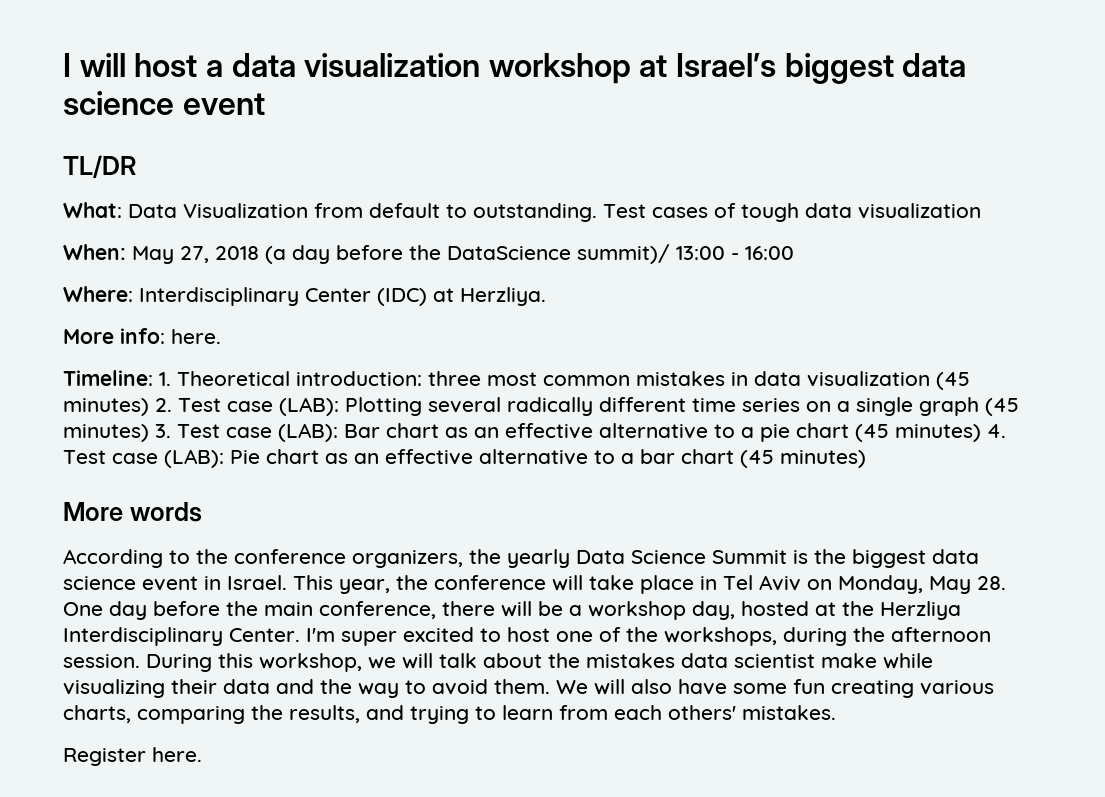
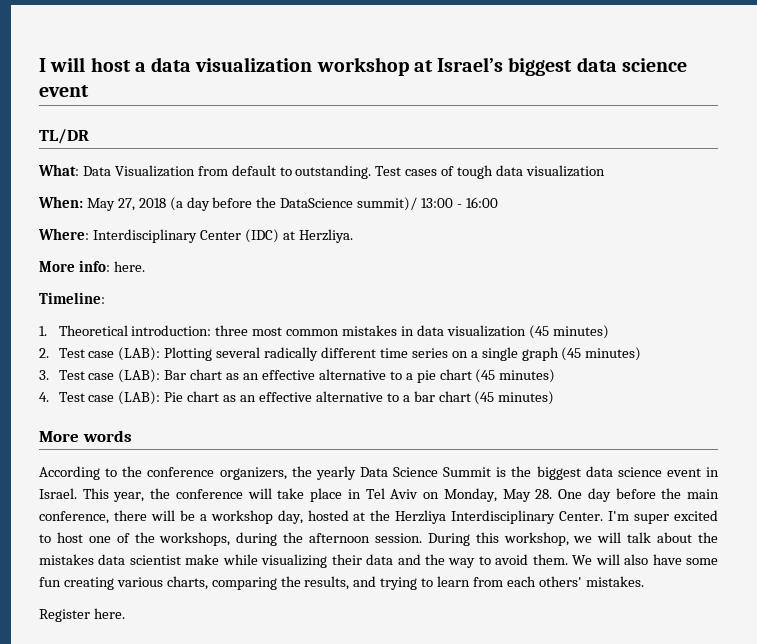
- Timeline: 1. Theoretical introduction:
+ Timeline:
+ 1. Theoretical introduction:
- three most common mistakes in data visualization (45 minutes) 2. Test case (LAB):
+ three most common mistakes in data visualization (45 minutes)
+ 2. Test case (LAB):
- Plotting several radically different time series on a single graph (45 minutes) 3. Test case (LAB):
+ Plotting several radically different time series on a single graph (45 minutes)
+ 3. Test case (LAB):
- Bar chart as an effective alternative to a pie chart (45 minutes) 4. Test case (LAB):
+ Bar chart as an effective alternative to a pie chart (45 minutes)
+ 4. Test case (LAB):

